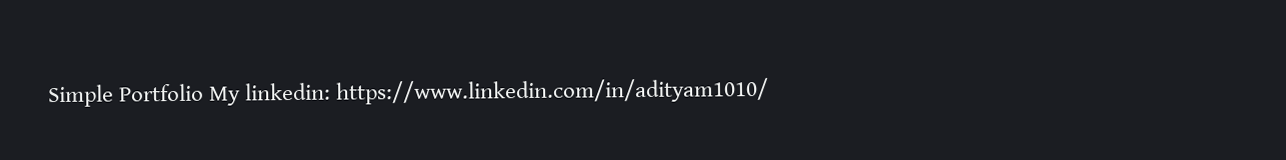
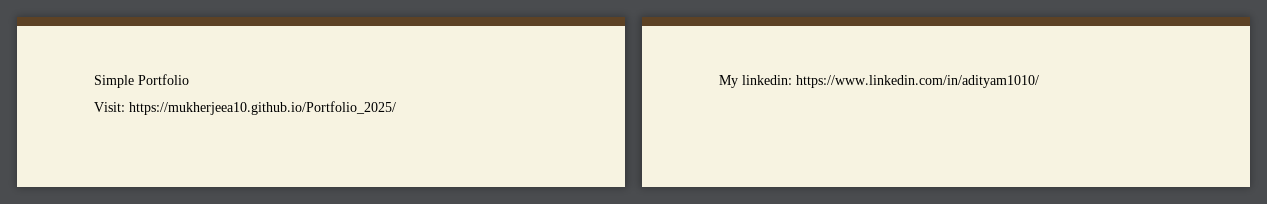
- Simple Portfolio My linkedin: https://www.linkedin.com/in/adityam1010/
+ Simple Portfolio
+ Visit: https://mukherjeea10.github.io/Portfolio_2025/
+ My linkedin: https://www.linkedin.com/in/adityam1010/

